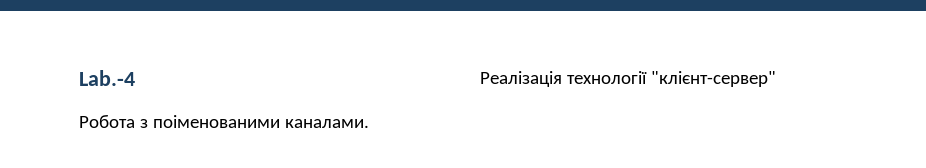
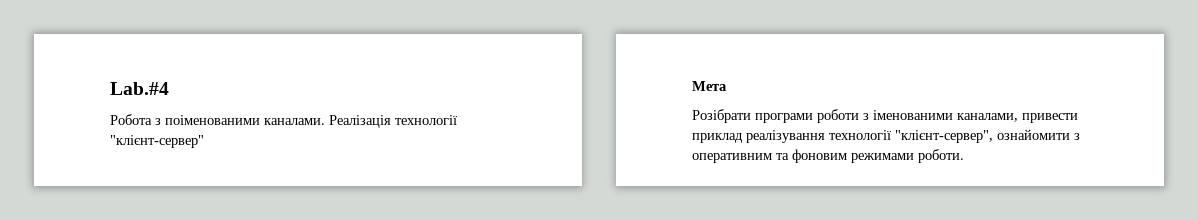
- Lab.-4
+ Lab.#4
+ Мета
+ Розібрати програми роботи з іменованими каналами, привести приклад реалізування технології "клієнт-сервер", ознайомити з оперативним та фоновим режимами роботи.

